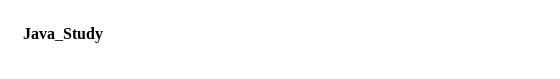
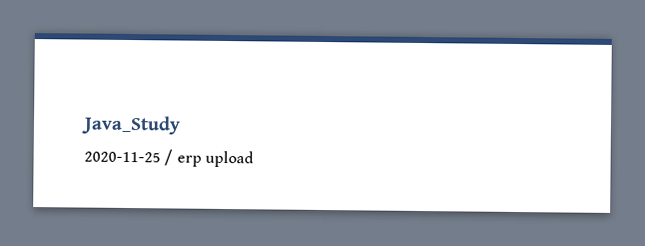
+ 2020-11-25 / erp upload

